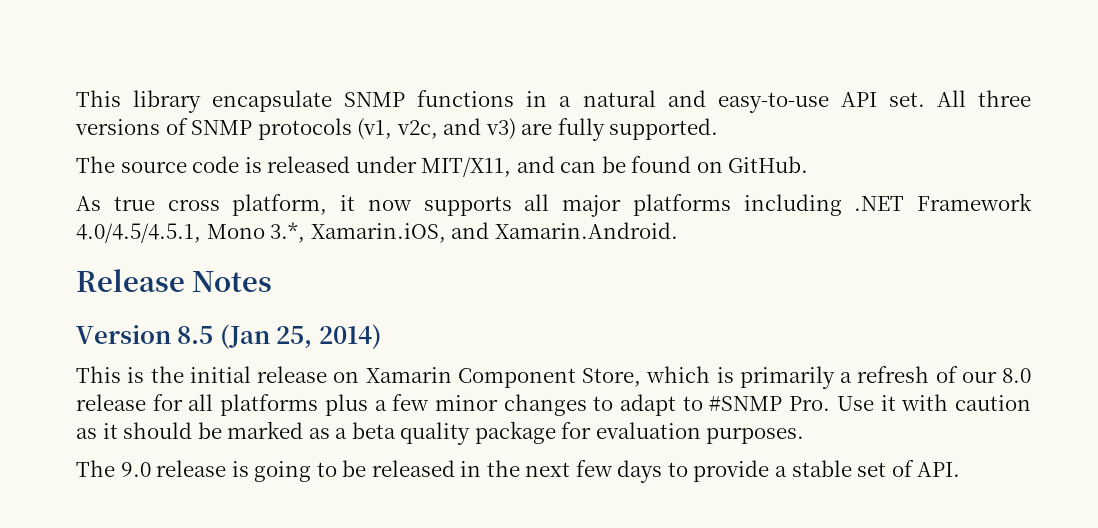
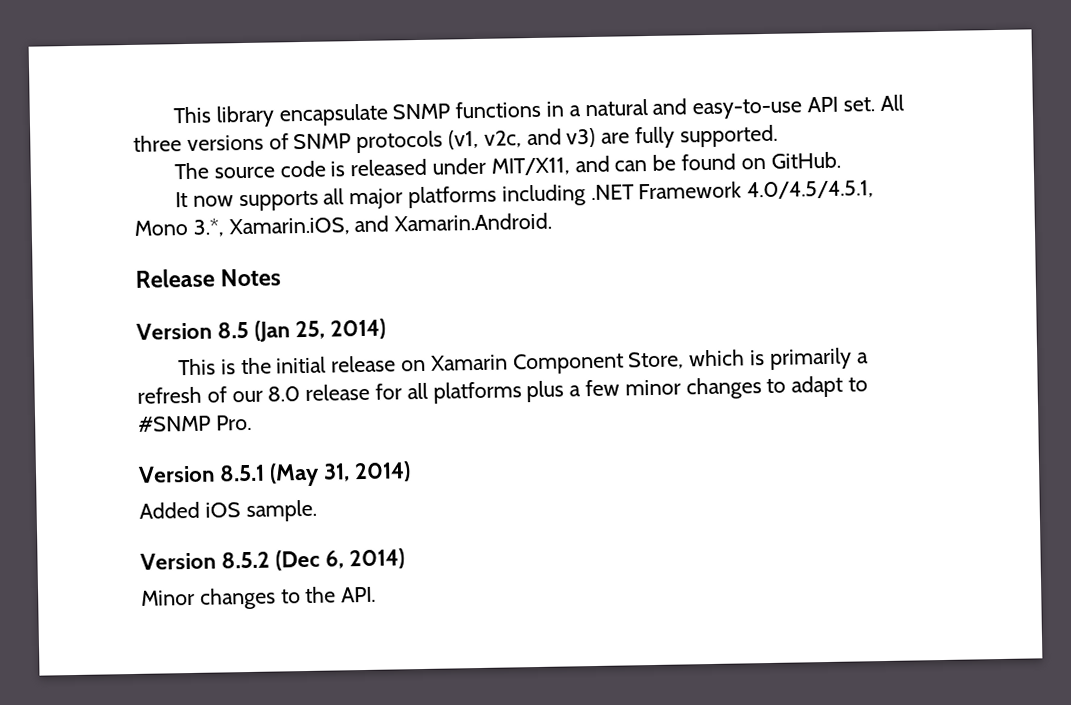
- As true cross platform, it now supports all major platforms including .NET Framework 4.0/4.5/4.5.1, Mono 3.*, Xamarin.iOS, and Xamarin.Android.
+ It now supports all major platforms including .NET Framework 4.0/4.5/4.5.1, Mono 3.*, Xamarin.iOS, and Xamarin.Android.
- This is the initial release on Xamarin Component Store, which is primarily a refresh of our 8.0 release for all platforms plus a few minor changes to adapt to #SNMP Pro. Use it with caution as it should be marked as a beta quality package for evaluation purposes.
- The 9.0 release is going to be released in the next few days to provide a stable set of API.
+ This is the initial release on Xamarin Component Store, which is primarily a refresh of our 8.0 release for all platforms plus a few minor changes to adapt to #SNMP Pro.
+ Version 8.5.1 (May 31, 2014)
+ Added iOS sample.
+ Version 8.5.2 (Dec 6, 2014)
+ Minor changes to the API.

